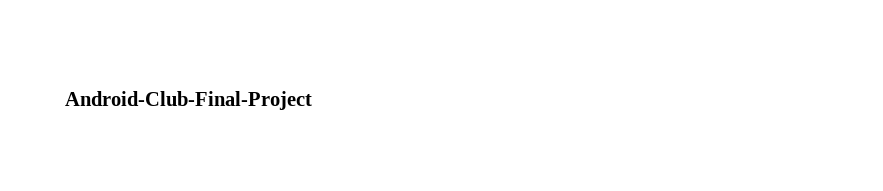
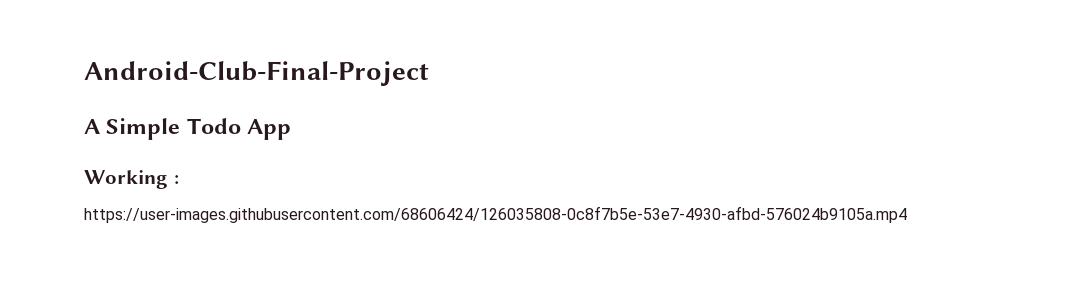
+ A Simple Todo App
+ Working :
+ https://user-images.githubusercontent.com/68606424/126035808-0c8f7b5e-53e7-4930-afbd-576024b9105a.mp4

